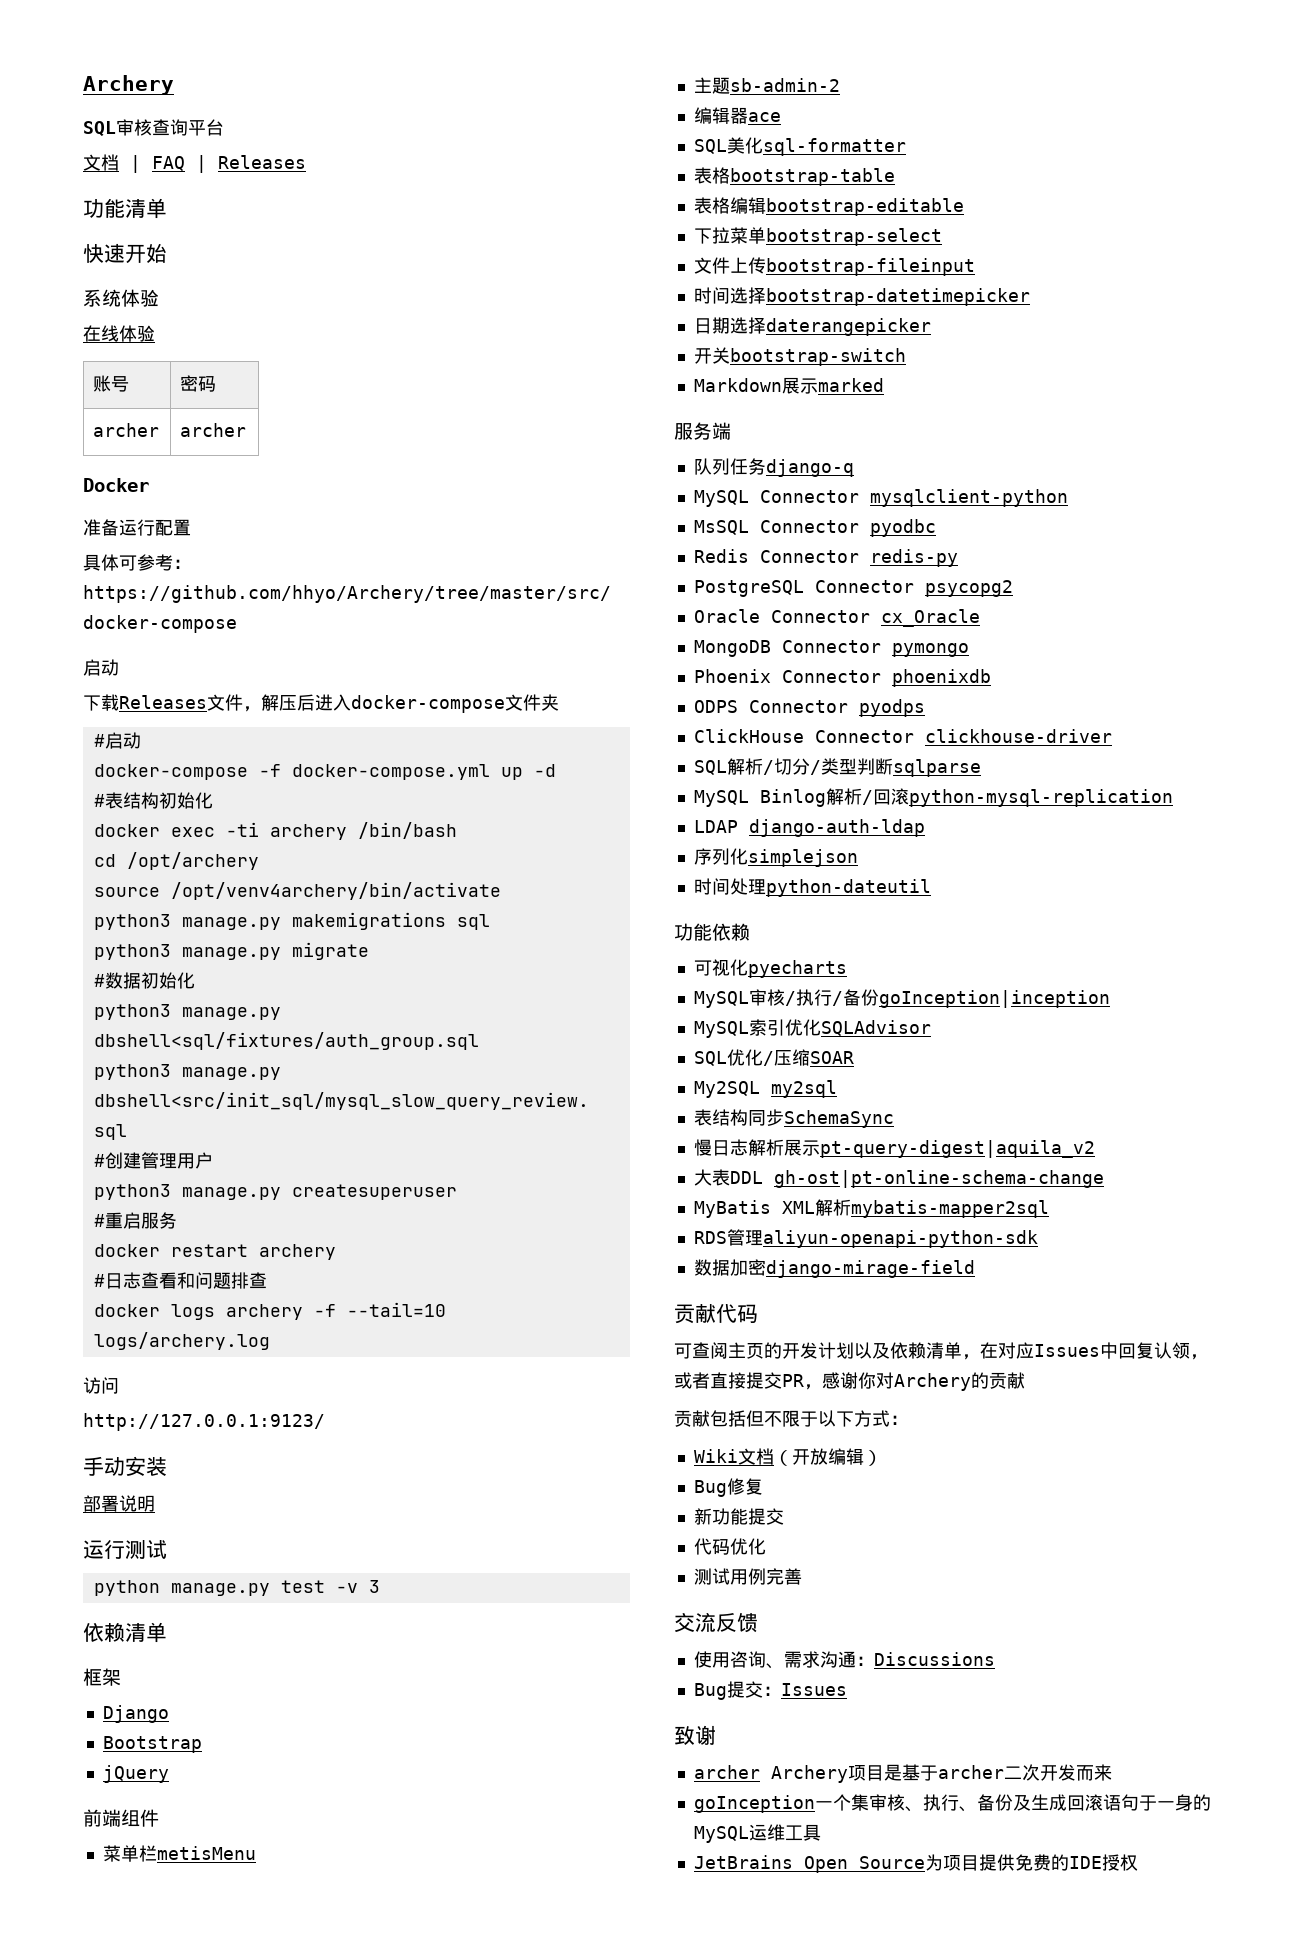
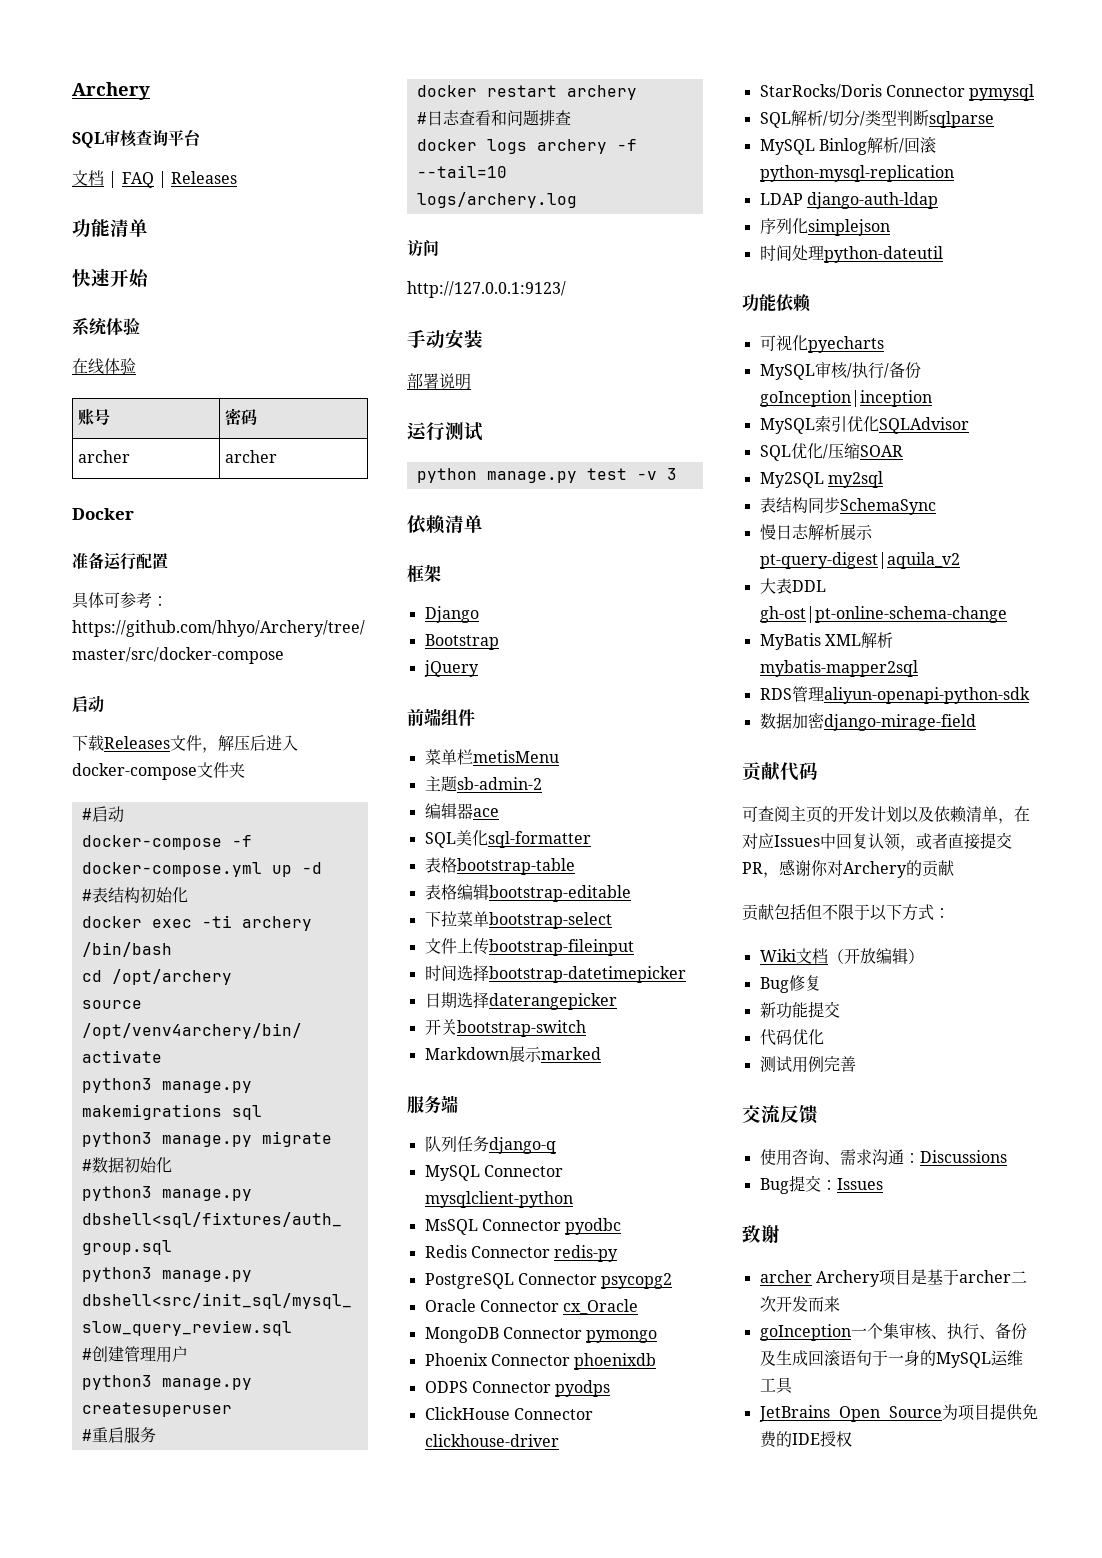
+ StarRocks/Doris Connector pymysql

